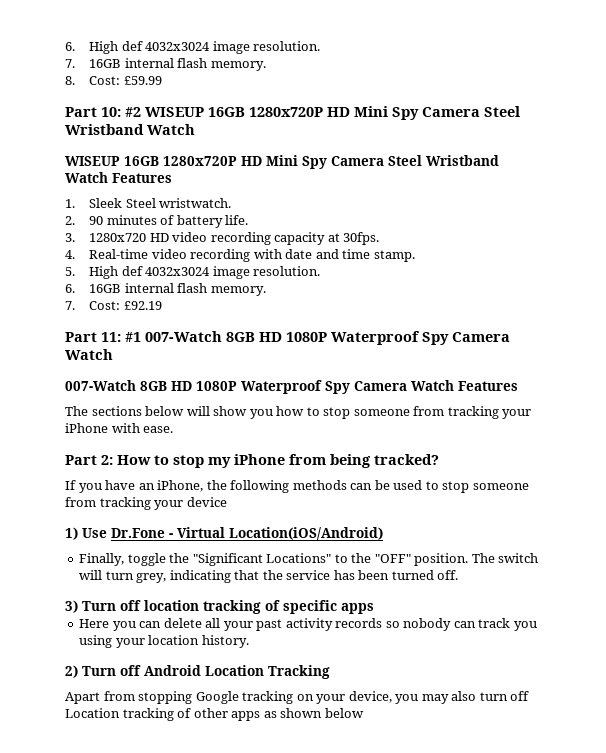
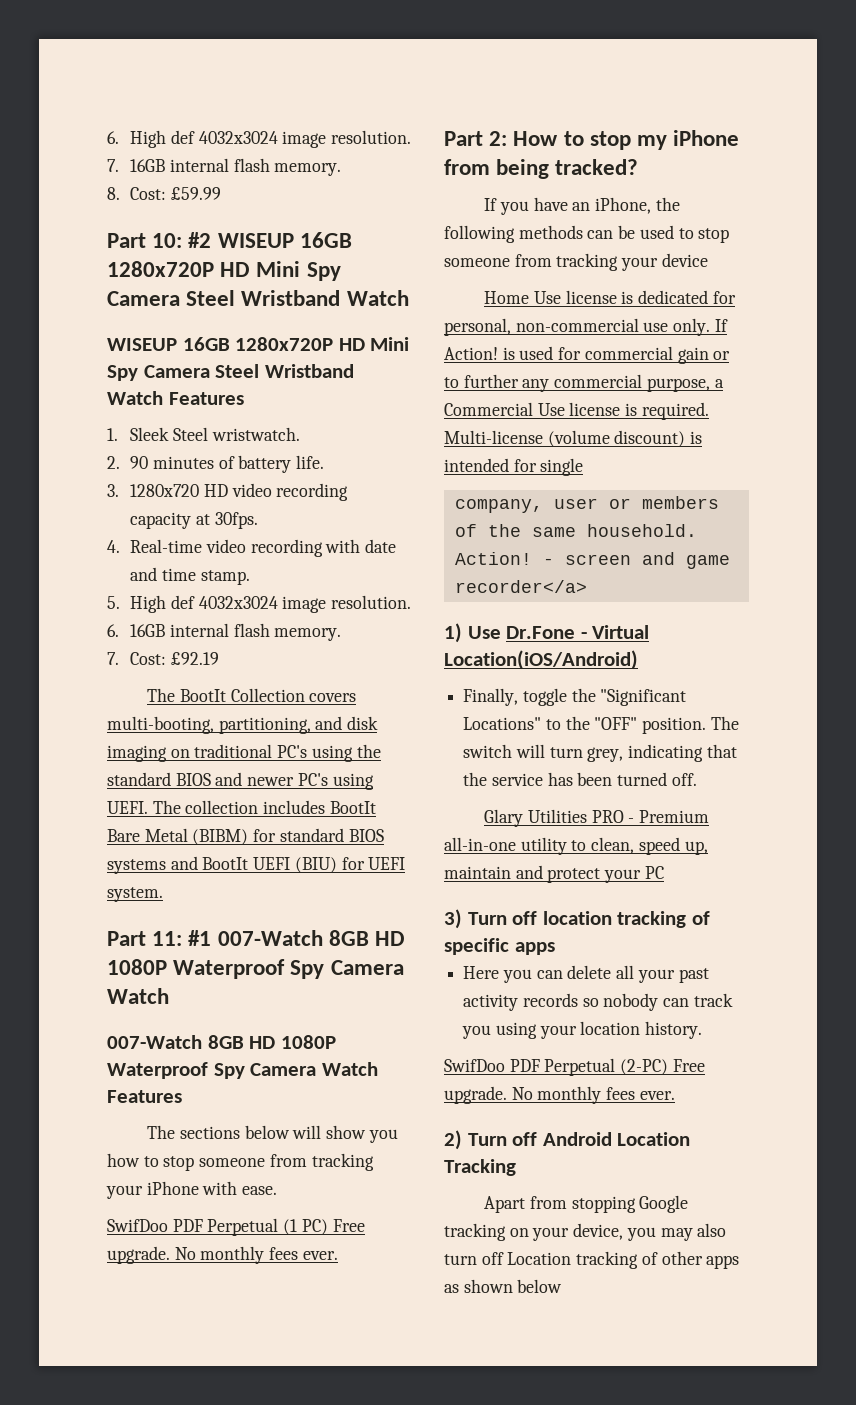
+ The BootIt Collection covers multi-booting, partitioning, and disk imaging on traditional PC's using the standard BIOS and newer PC's using UEFI. The collection includes BootIt Bare Metal (BIBM) for standard BIOS systems and BootIt UEFI (BIU) for UEFI system.
+ SwifDoo PDF Perpetual (1 PC) Free upgrade. No monthly fees ever.
+ Home Use license is dedicated for personal, non-commercial use only. If Action! is used for commercial gain or to further any commercial purpose, a Commercial Use license is required. Multi-license (volume discount) is intended for single
+ company, user or members of the same household. Action! - screen and game recorder</a>
+ Glary Utilities PRO - Premium all-in-one utility to clean, speed up, maintain and protect your PC
+ SwifDoo PDF Perpetual (2-PC) Free upgrade. No monthly fees ever.

